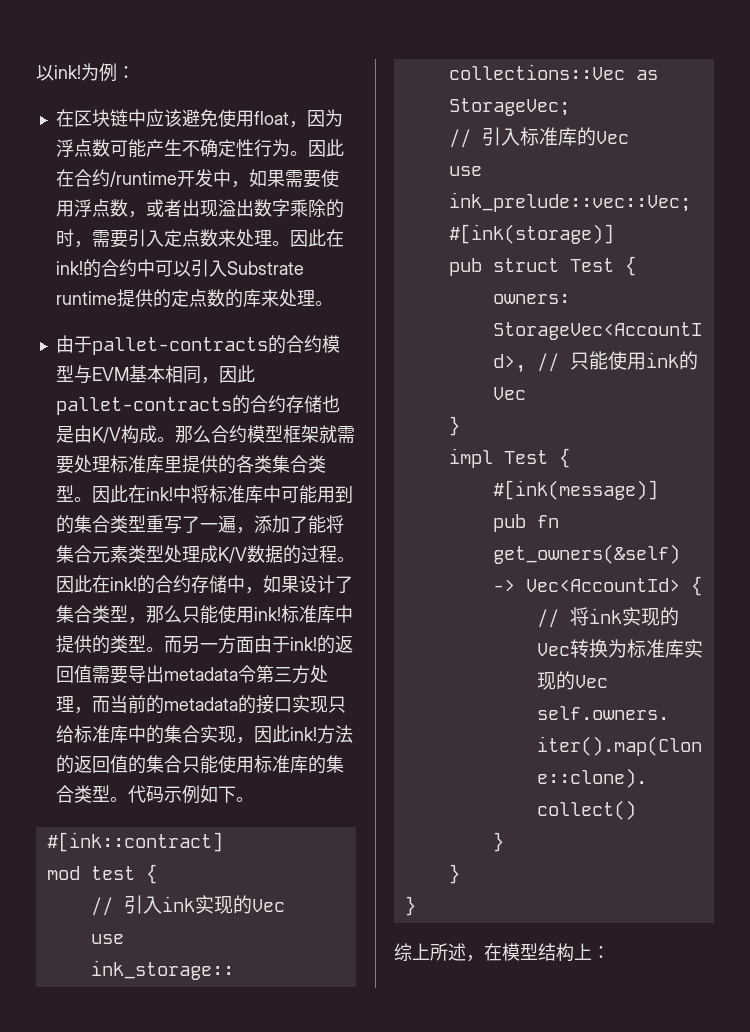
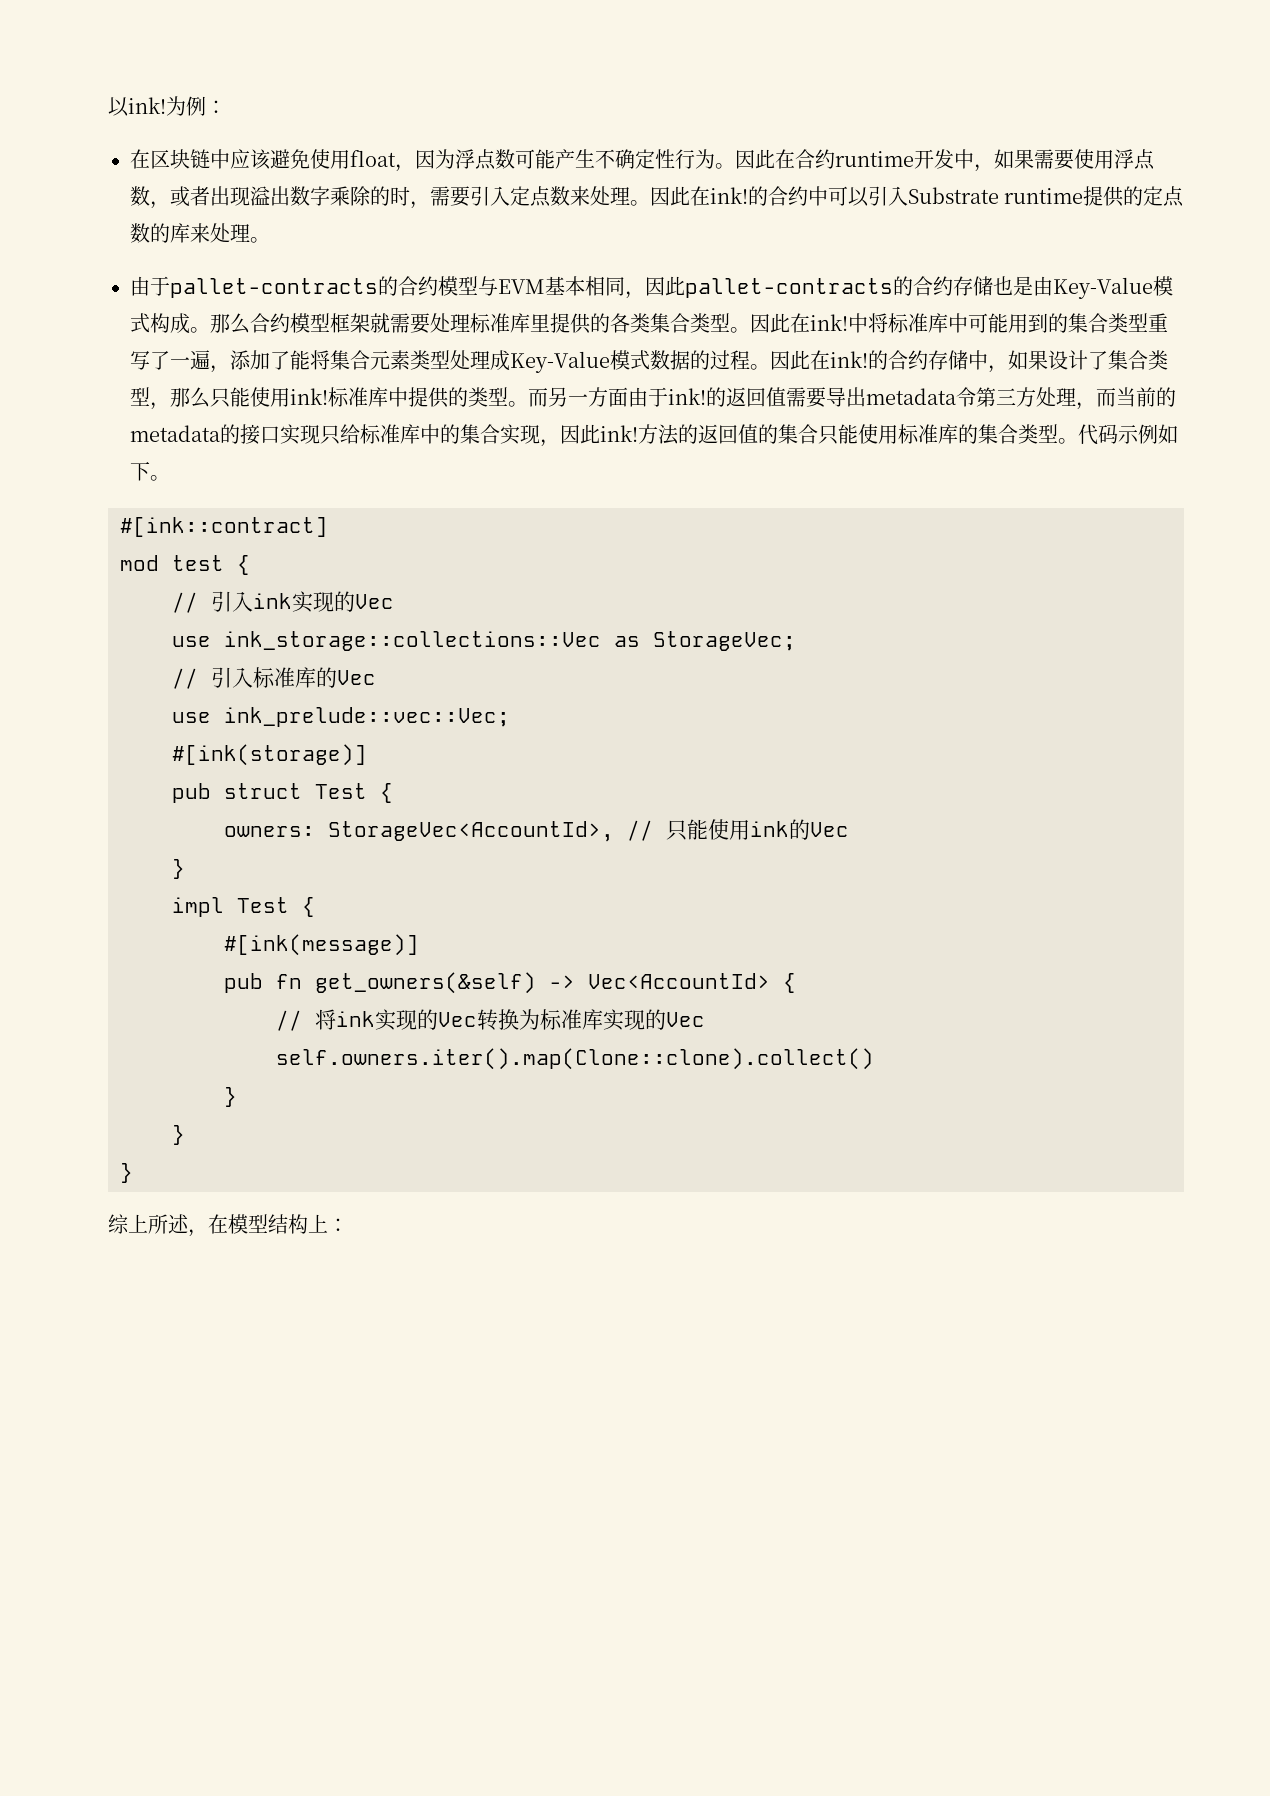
- 因此在合约/runtime开发中，如果需要使用浮点数，或者出现溢出数字乘除的时，需要引入定点数来处理。
+ 因此在合约runtime开发中，如果需要使用浮点数，或者出现溢出数字乘除的时，需要引入定点数来处理。
- 由于pallet-contracts的合约模型与EVM基本相同，因此pallet-contracts的合约存储也是由K/V构成。
+ 由于pallet-contracts的合约模型与EVM基本相同，因此pallet-contracts的合约存储也是由Key-Value模式构成。
- 中将标准库中可能用到的集合类型重写了一遍，添加了能将集合元素类型处理成K/V数据的过程。
+ 中将标准库中可能用到的集合类型重写了一遍，添加了能将集合元素类型处理成Key-Value模式数据的过程。

